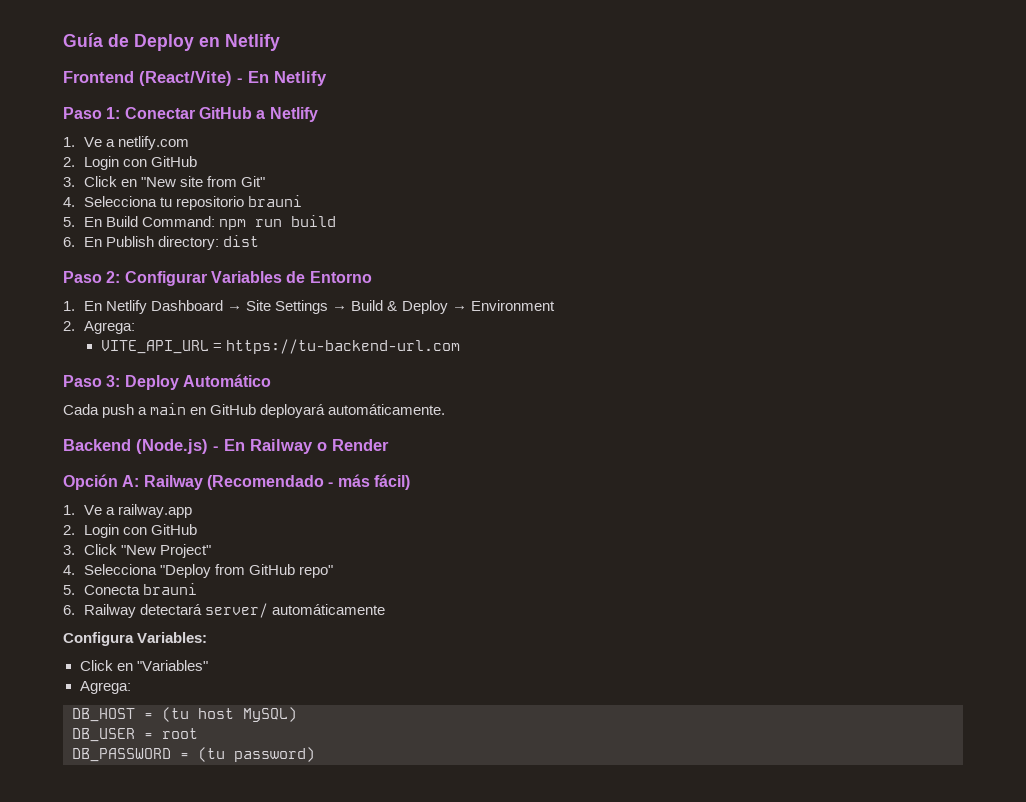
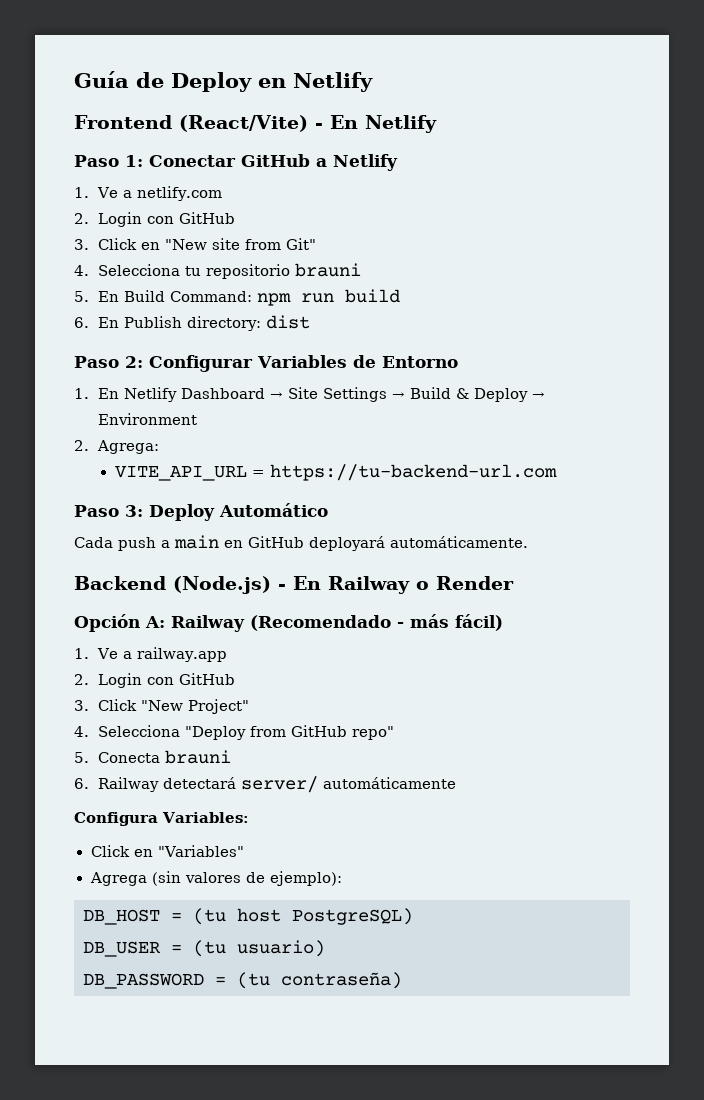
  Click en "Variables"
- Agrega:
+ Agrega (sin valores de ejemplo):
- DB_HOST = (tu host MySQL)
+ DB_HOST = (tu host PostgreSQL)
- DB_USER = root
+ DB_USER = (tu usuario)
- DB_PASSWORD = (tu password)
+ DB_PASSWORD = (tu contraseña)

